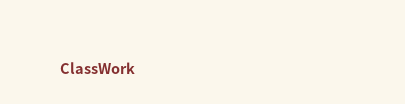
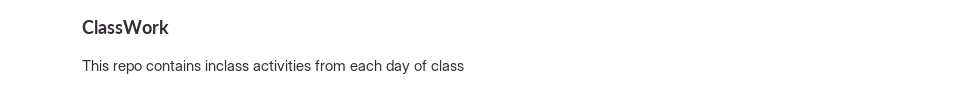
+ This repo contains inclass activities from each day of class

